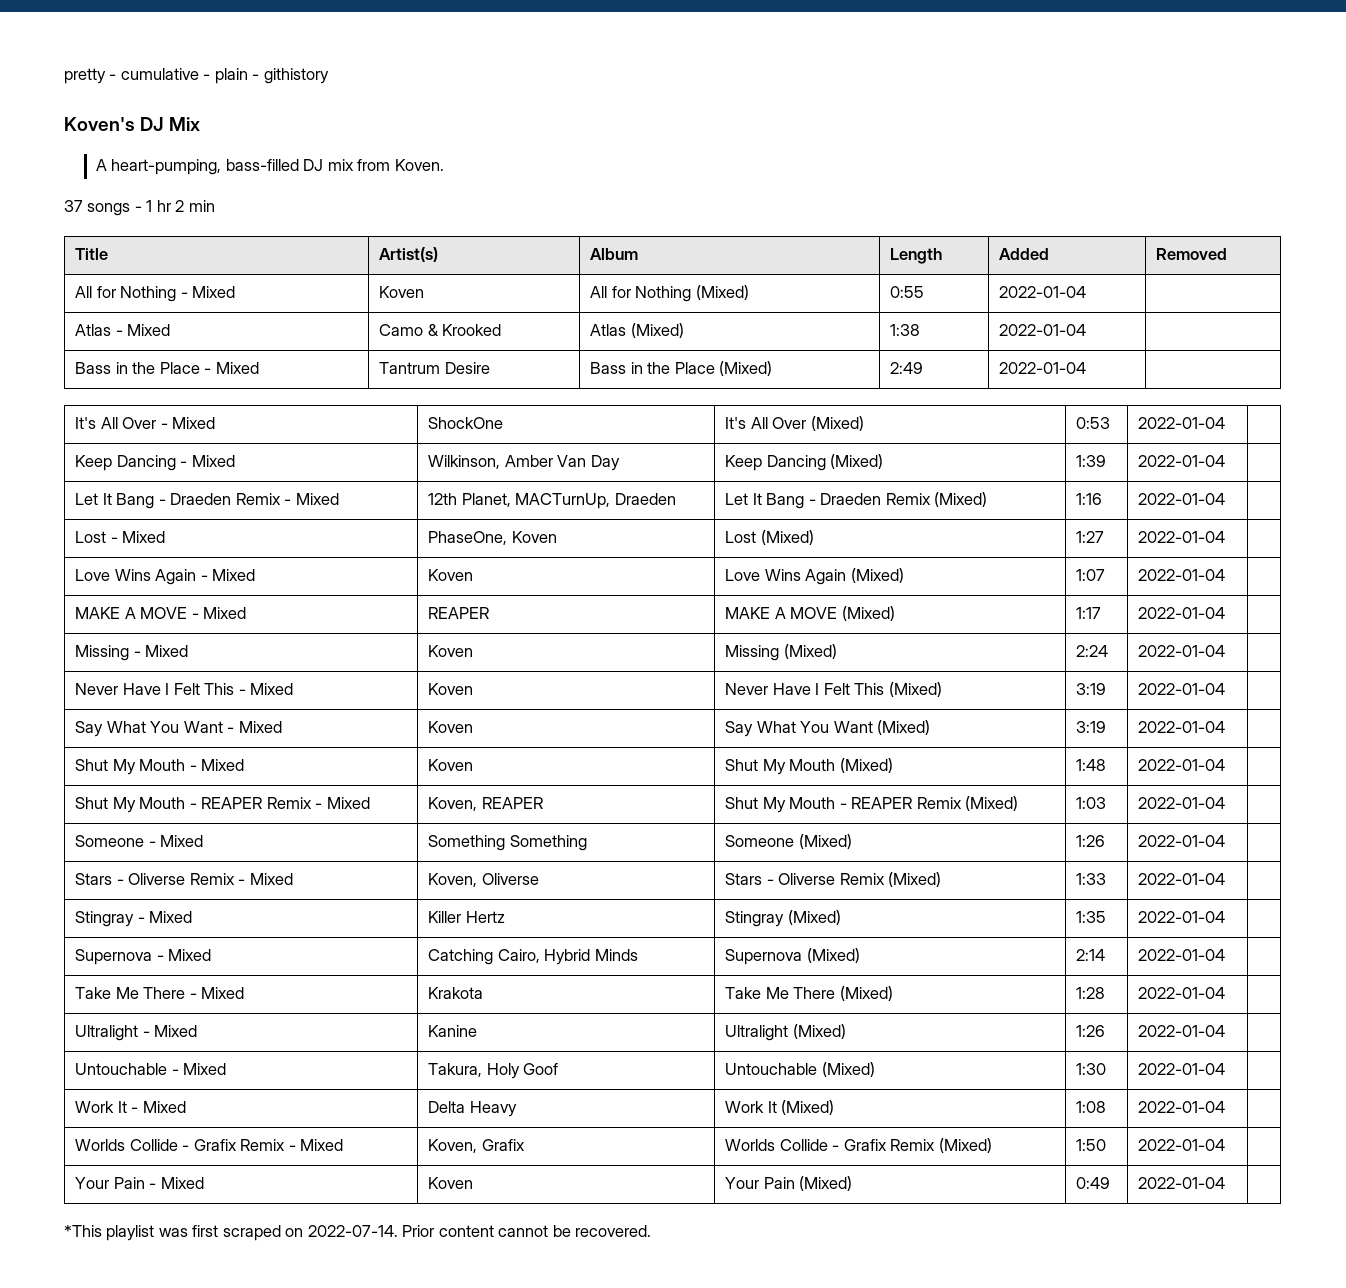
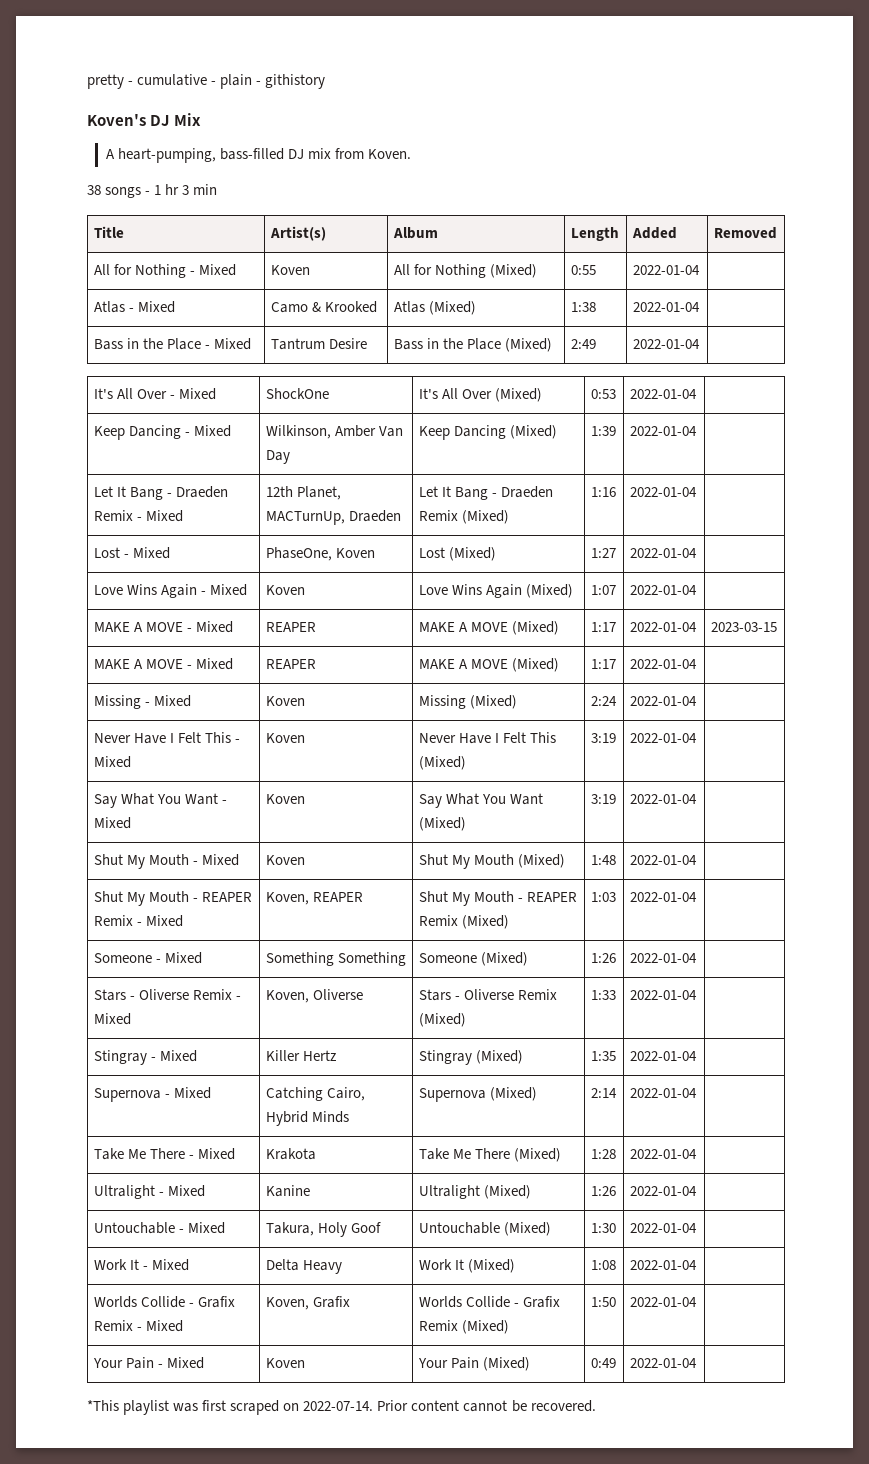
- 37 songs - 1 hr 2 min
+ 38 songs - 1 hr 3 min
+ MAKE A MOVE - Mixed | REAPER | MAKE A MOVE (Mixed) | 1:17 | 2022-01-04 | 2023-03-15

